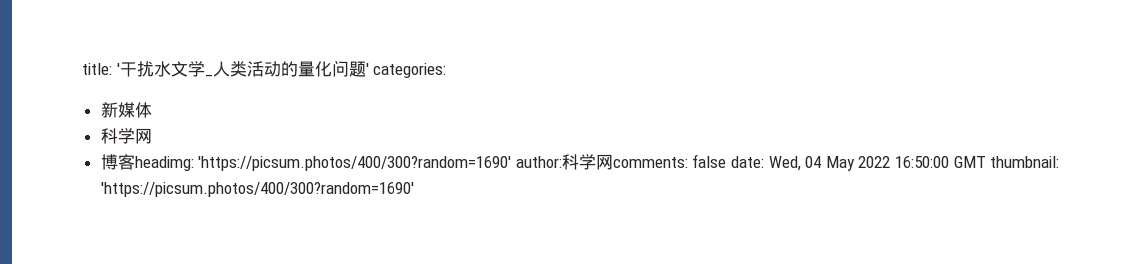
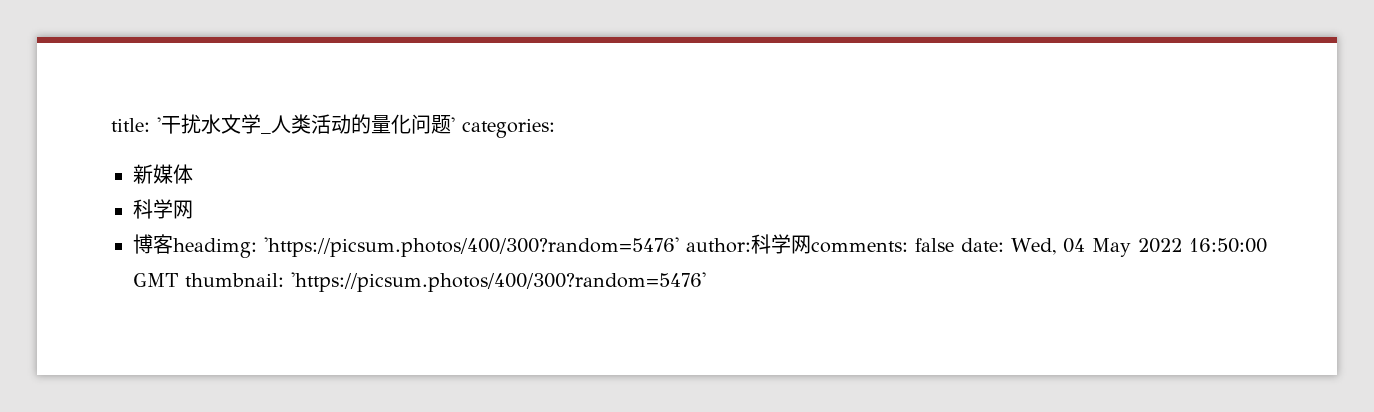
- 博客headimg: 'https://picsum.photos/400/300?random=1690' author:科学网comments: false date: Wed, 04 May 2022 16:50:00 GMT thumbnail: 'https://picsum.photos/400/300?random=1690'
+ 博客headimg: 'https://picsum.photos/400/300?random=5476' author:科学网comments: false date: Wed, 04 May 2022 16:50:00 GMT thumbnail: 'https://picsum.photos/400/300?random=5476'

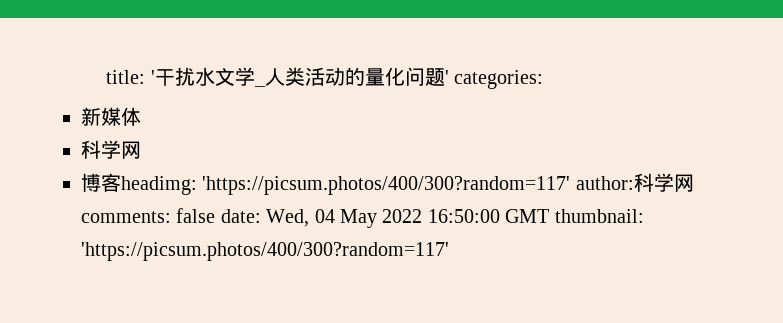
- 博客headimg: 'https://picsum.photos/400/300?random=5476' author:科学网comments: false date: Wed, 04 May 2022 16:50:00 GMT thumbnail: 'https://picsum.photos/400/300?random=5476'
+ 博客headimg: 'https://picsum.photos/400/300?random=117' author:科学网comments: false date: Wed, 04 May 2022 16:50:00 GMT thumbnail: 'https://picsum.photos/400/300?random=117'

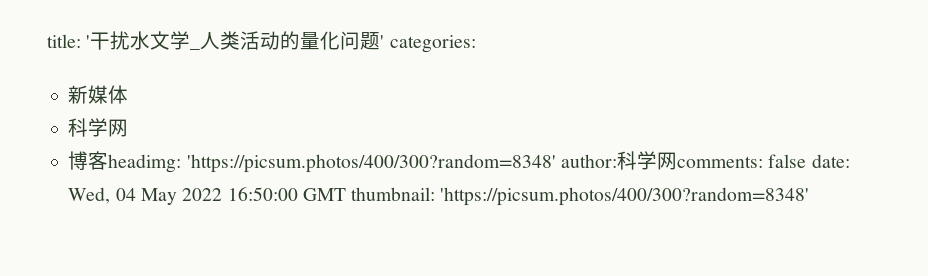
- 博客headimg: 'https://picsum.photos/400/300?random=117' author:科学网comments: false date: Wed, 04 May 2022 16:50:00 GMT thumbnail: 'https://picsum.photos/400/300?random=117'
+ 博客headimg: 'https://picsum.photos/400/300?random=8348' author:科学网comments: false date: Wed, 04 May 2022 16:50:00 GMT thumbnail: 'https://picsum.photos/400/300?random=8348'

